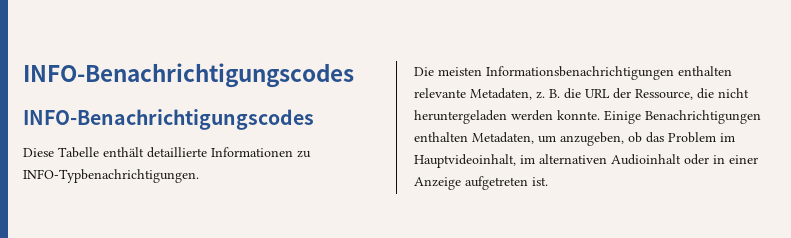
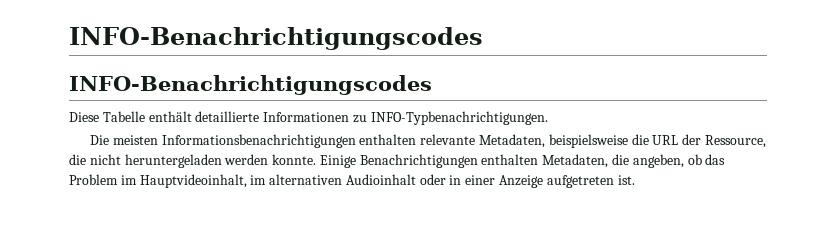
- Die meisten Informationsbenachrichtigungen enthalten relevante Metadaten, z. B. die URL der Ressource, die nicht heruntergeladen werden konnte.
+ Die meisten Informationsbenachrichtigungen enthalten relevante Metadaten, beispielsweise die URL der Ressource, die nicht heruntergeladen werden konnte.
- Einige Benachrichtigungen enthalten Metadaten, um anzugeben, ob das Problem im Hauptvideoinhalt, im alternativen Audioinhalt oder in einer Anzeige aufgetreten ist.
+ Einige Benachrichtigungen enthalten Metadaten, die angeben, ob das Problem im Hauptvideoinhalt, im alternativen Audioinhalt oder in einer Anzeige aufgetreten ist.

